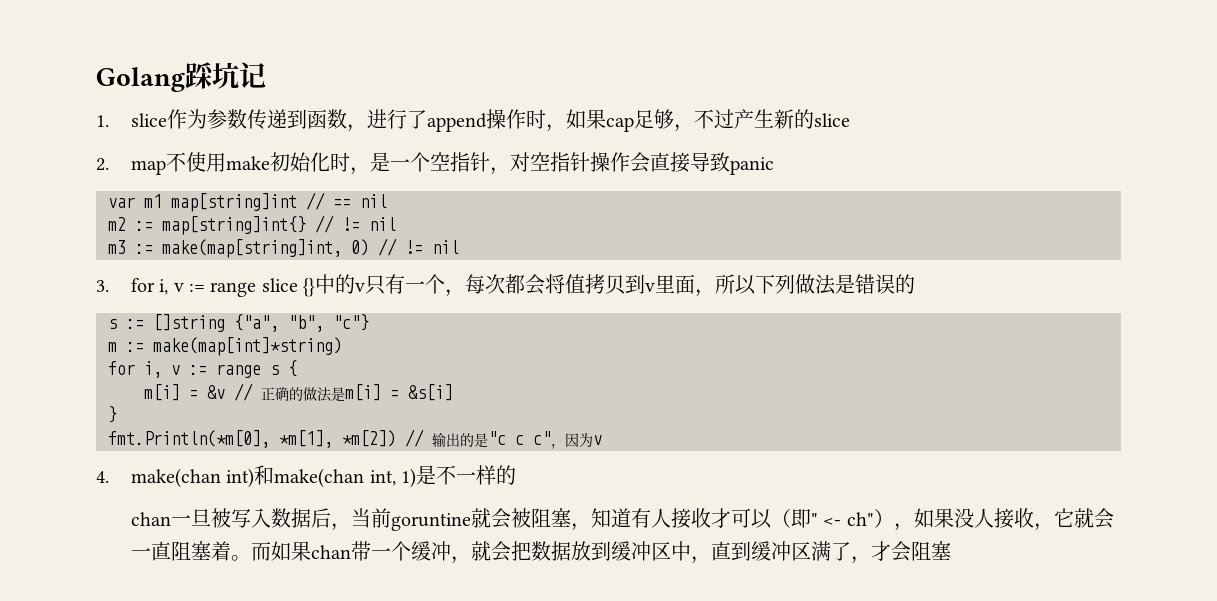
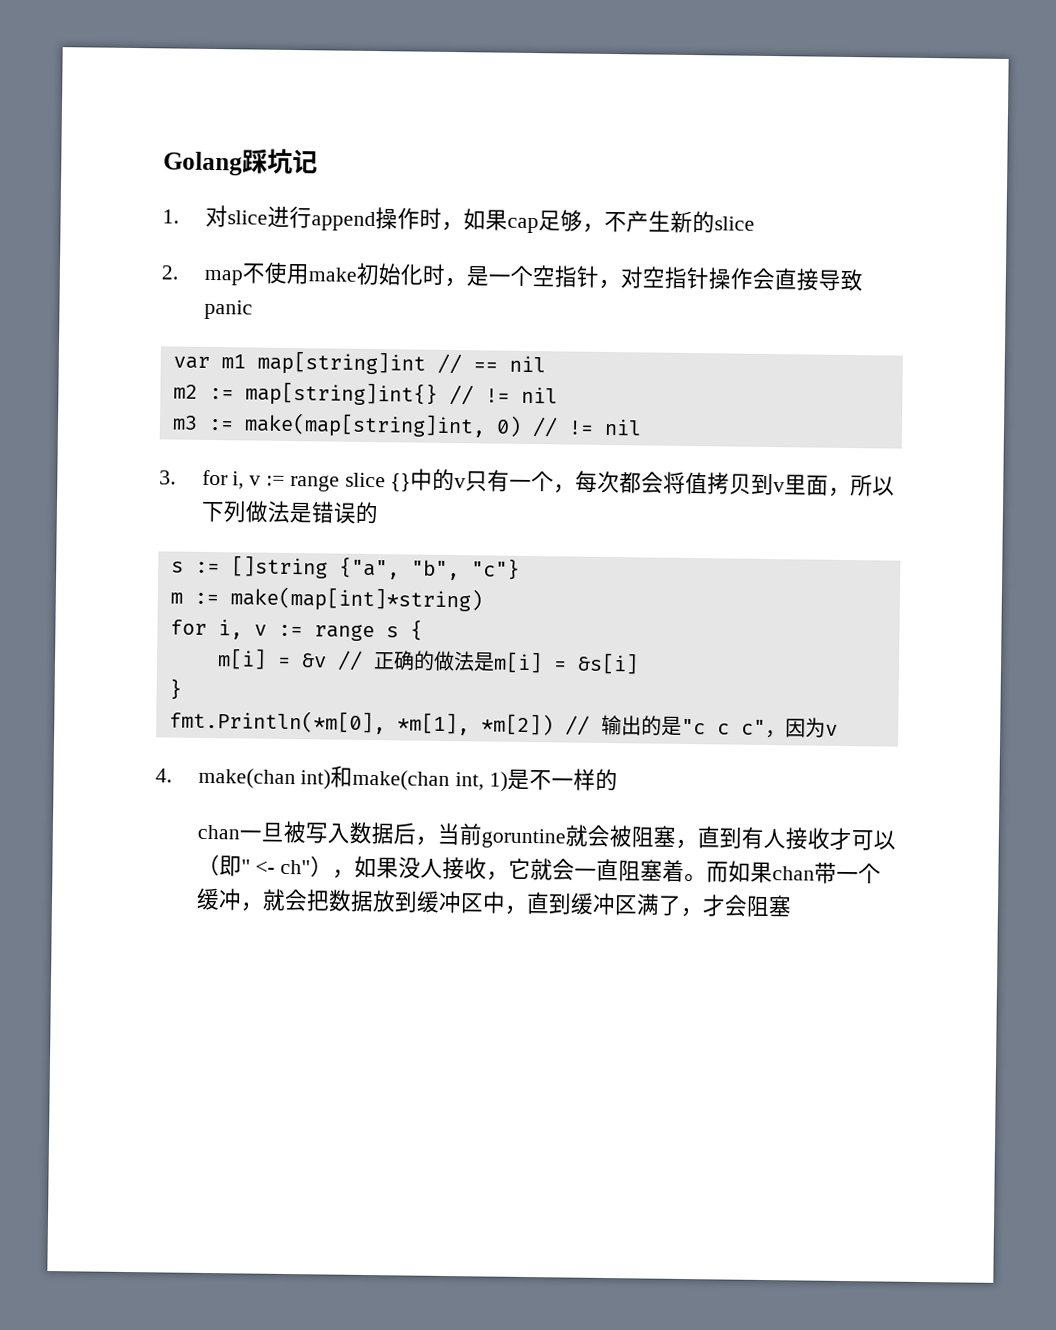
- 1. slice作为参数传递到函数，进行了append操作时，如果cap足够，不过产生新的slice
+ 1.对slice进行append操作时，如果cap足够，不产生新的slice
- chan一旦被写入数据后，当前goruntine就会被阻塞，知道有人接收才可以（即" <- ch"），如果没人接收，它就会一直阻塞着。
+ chan一旦被写入数据后，当前goruntine就会被阻塞，直到有人接收才可以（即" <- ch"），如果没人接收，它就会一直阻塞着。

